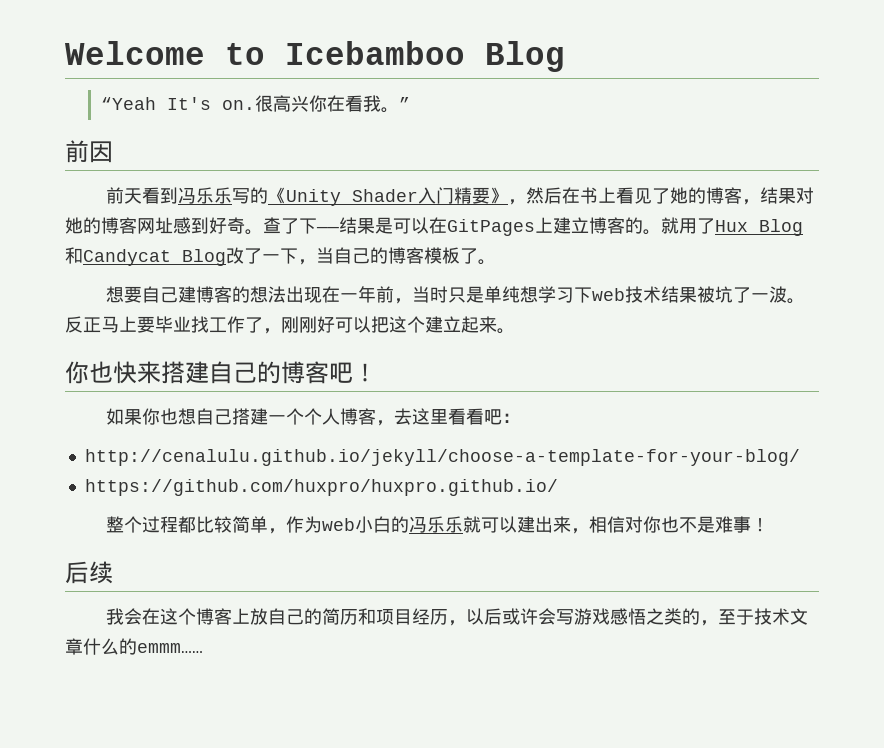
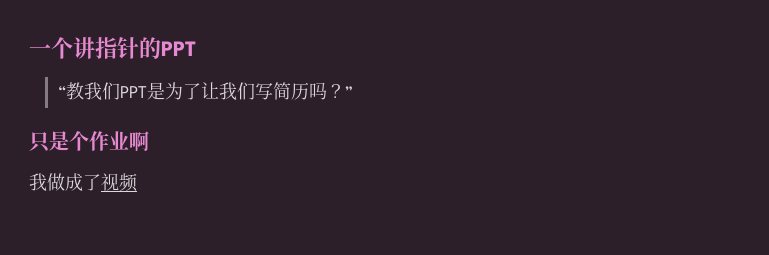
- Welcome to Icebamboo Blog
- “Yeah It's on.很高兴你在看我。”
- 前因
- 前天看到冯乐乐写的《Unity Shader入门精要》，然后在书上看见了她的博客，结果对她的博客网址感到好奇。查了下——结果是可以在GitPages上建立博客的。就用了Hux Blog和Candycat Blog改了一下，当自己的博客模板了。
- 想要自己建博客的想法出现在一年前，当时只是单纯想学习下web技术结果被坑了一波。反正马上要毕业找工作了，刚刚好可以把这个建立起来。
- 你也快来搭建自己的博客吧！
- 如果你也想自己搭建一个个人博客，去这里看看吧：
- http://cenalulu.github.io/jekyll/choose-a-template-for-your-blog/
- https://github.com/huxpro/huxpro.github.io/
- 整个过程都比较简单，作为web小白的冯乐乐就可以建出来，相信对你也不是难事！
- 后续
- 我会在这个博客上放自己的简历和项目经历，以后或许会写游戏感悟之类的，至于技术文章什么的emmm……
+ 一个讲指针的PPT
+ “教我们PPT是为了让我们写简历吗？”
+ 只是个作业啊
+ 我做成了视频

